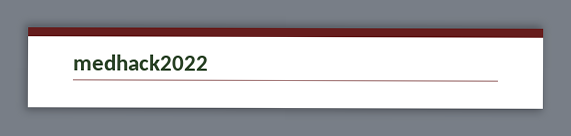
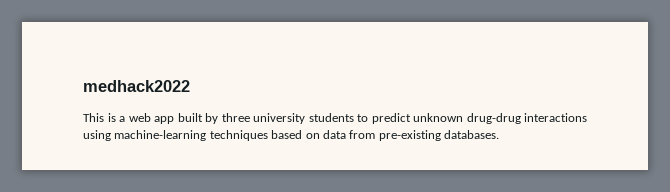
+ This is a web app built by three university students to predict unknown drug-drug interactions using machine-learning techniques based on data from pre-existing databases.

